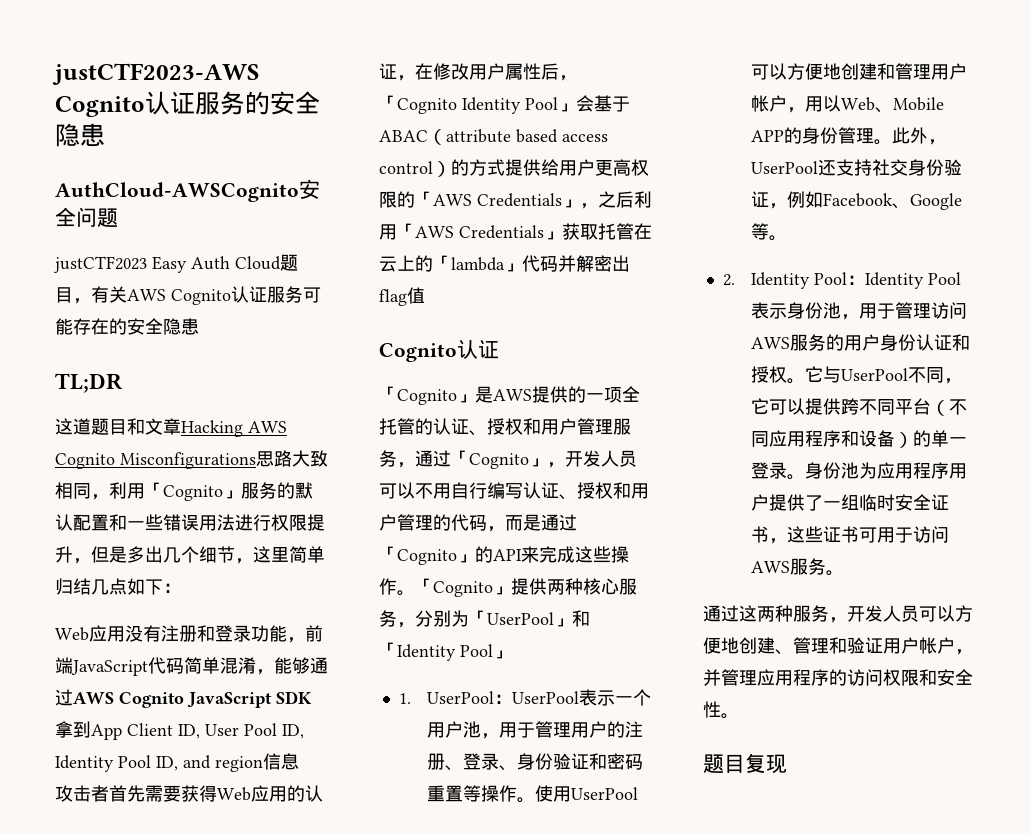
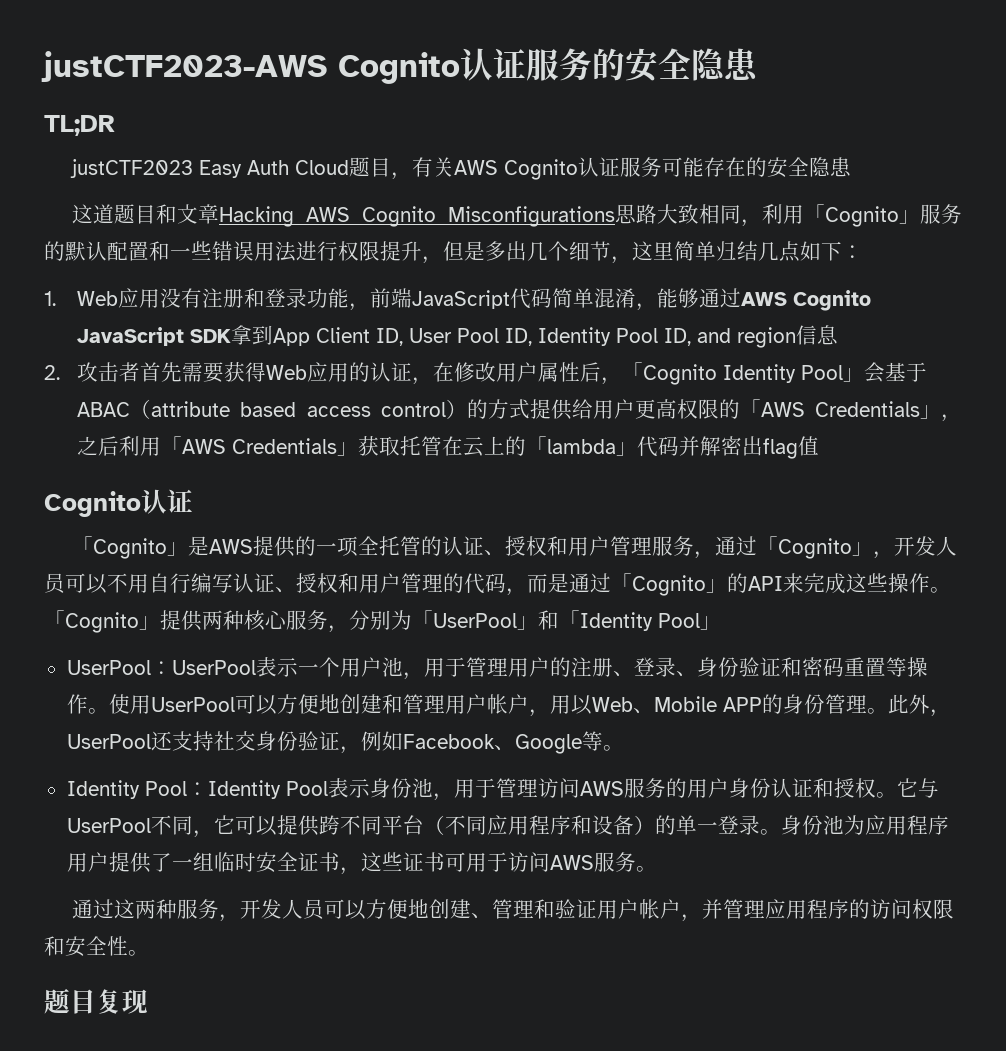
- AuthCloud-AWSCognito安全问题
+ TL;DR
- TL;DR
- Web应用没有注册和登录功能，前端JavaScript代码简单混淆，能够通过AWS Cognito JavaScript SDK拿到App Client ID, User Pool ID, Identity Pool ID, and region信息
+ 1. Web应用没有注册和登录功能，前端JavaScript代码简单混淆，能够通过AWS Cognito JavaScript SDK拿到App Client ID, User Pool ID, Identity Pool ID, and region信息
- 攻击者首先需要获得Web应用的认证，在修改用户属性后，「Cognito Identity Pool」会基于ABAC（attribute based access control）的方式提供给用户更高权限的「AWS Credentials」，之后利用「AWS Credentials」获取托管在云上的「lambda」代码并解密出flag值
+ 2.攻击者首先需要获得Web应用的认证，在修改用户属性后，「Cognito Identity Pool」会基于ABAC（attribute based access control）的方式提供给用户更高权限的「AWS Credentials」，之后利用「AWS Credentials」获取托管在云上的「lambda」代码并解密出flag值
- 1. UserPool：UserPool表示一个用户池，用于管理用户的注册、登录、身份验证和密码重置等操作。
+ UserPool：UserPool表示一个用户池，用于管理用户的注册、登录、身份验证和密码重置等操作。
- 2. Identity Pool：Identity Pool表示身份池，用于管理访问AWS服务的用户身份认证和授权。
+ Identity Pool：Identity Pool表示身份池，用于管理访问AWS服务的用户身份认证和授权。

